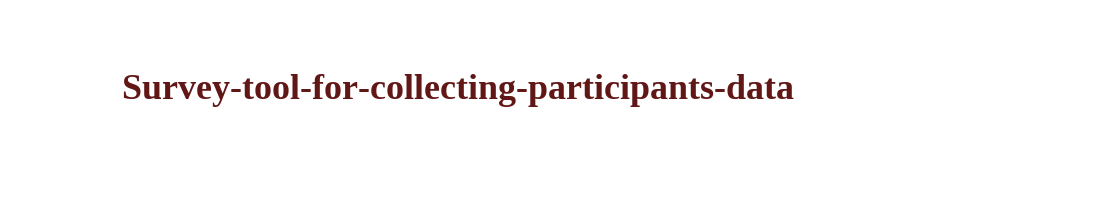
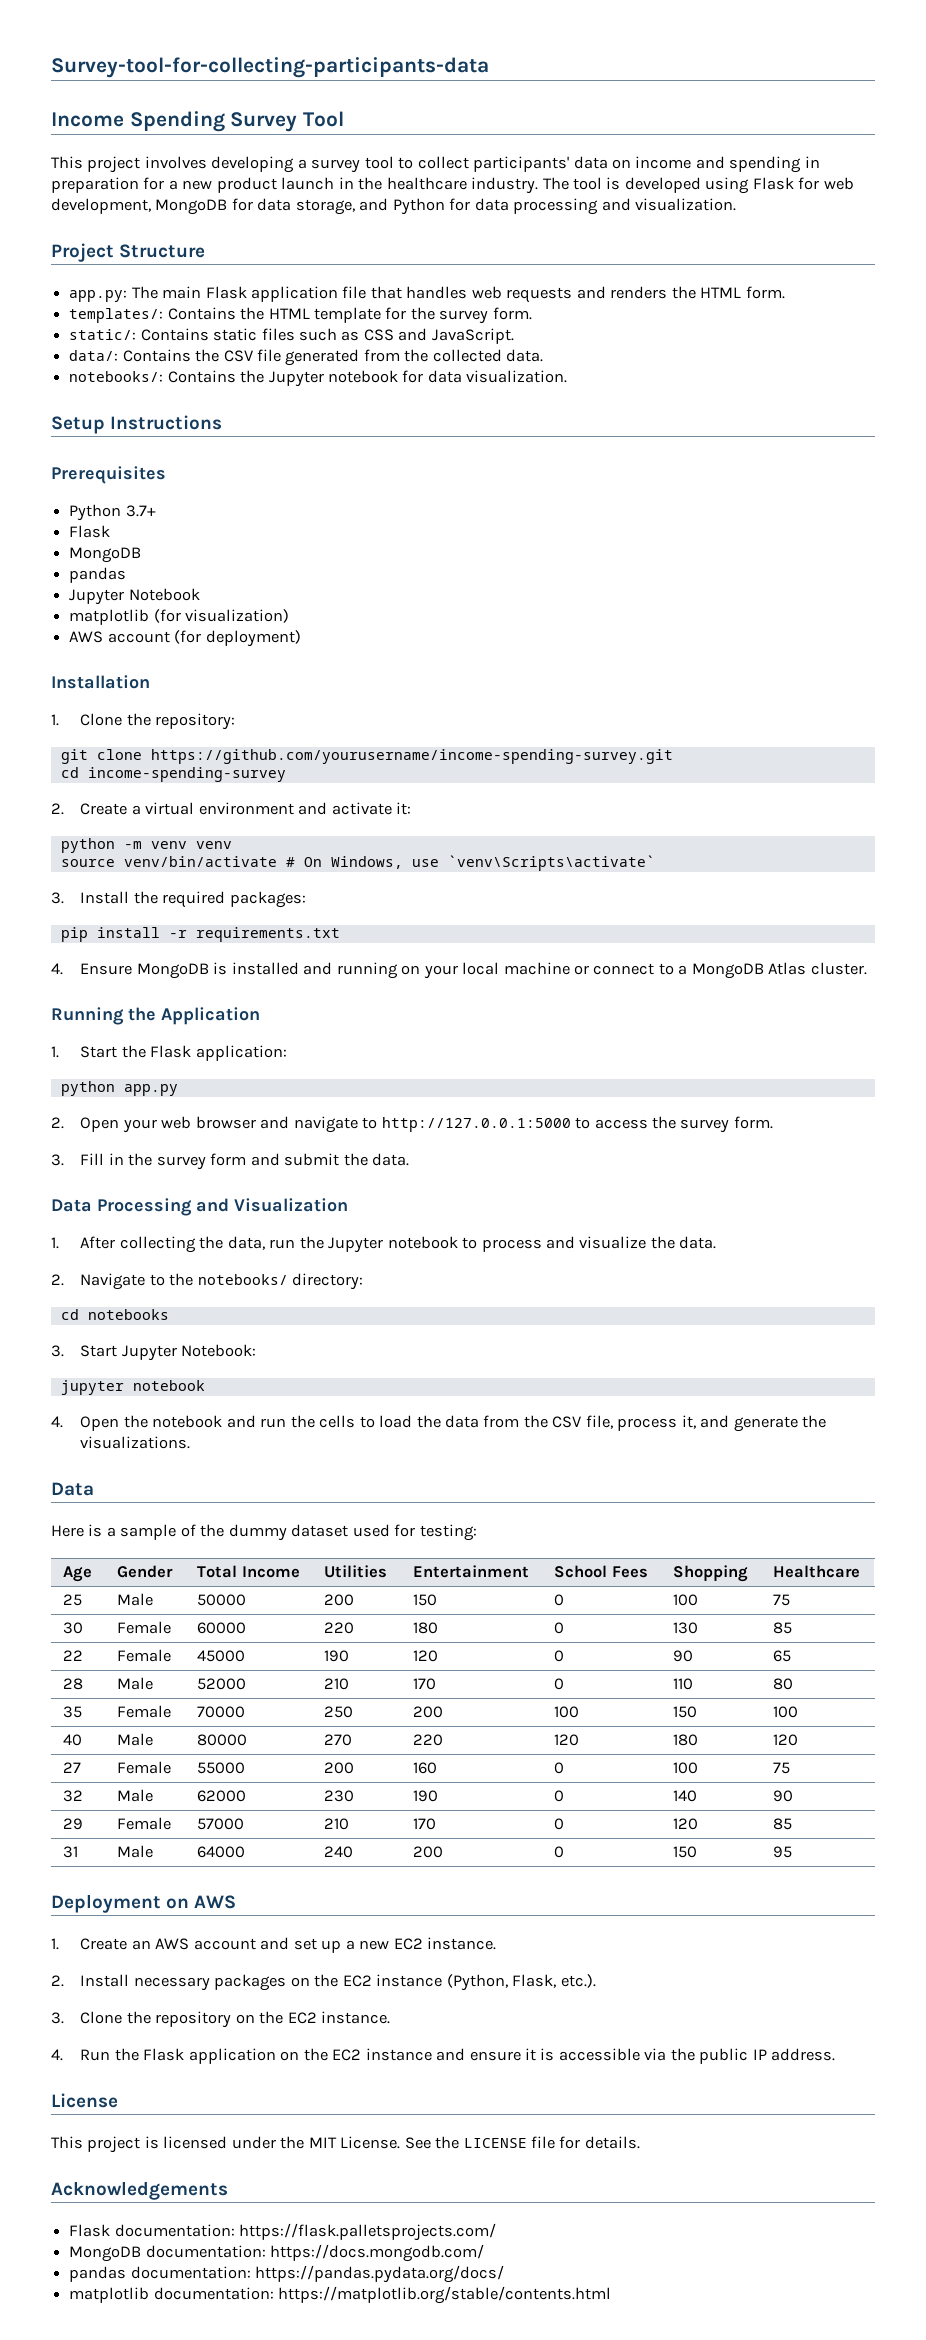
+ Income Spending Survey Tool
+ This project involves developing a survey tool to collect participants' data on income and spending in preparation for a new product launch in the healthcare industry. The tool is developed using Flask for web development, MongoDB for data storage, and Python for data processing and visualization.
+ Project Structure
+ app.py: The main Flask application file that handles web requests and renders the HTML form.
+ templates/: Contains the HTML template for the survey form.
+ static/: Contains static files such as CSS and JavaScript.
+ data/: Contains the CSV file generated from the collected data.
+ notebooks/: Contains the Jupyter notebook for data visualization.
+ Setup Instructions
+ Prerequisites
+ Python 3.7+
+ Flask
+ MongoDB
+ pandas
+ Jupyter Notebook
+ matplotlib (for visualization)
+ AWS account (for deployment)
+ Installation
+ 1. Clone the repository:
+ git clone https://github.com/yourusername/income-spending-survey.git
+ cd income-spending-survey
+ 2. Create a virtual environment and activate it:
+ python -m venv venv
+ source venv/bin/activate # On Windows, use `venv\Scripts\activate`
+ 3. Install the required packages:
+ pip install -r requirements.txt
+ 4. Ensure MongoDB is installed and running on your local machine or connect to a MongoDB Atlas cluster.
+ Running the Application
+ 1. Start the Flask application:
+ python app.py
+ 2. Open your web browser and navigate to http://127.0.0.1:5000 to access the survey form.
+ 3. Fill in the survey form and submit the data.
+ Data Processing and Visualization
+ 1. After collecting the data, run the Jupyter notebook to process and visualize the data.
+ 2. Navigate to the notebooks/ directory:
+ cd notebooks
+ 3. Start Jupyter Notebook:
+ jupyter notebook
+ 4. Open the notebook and run the cells to load the data from the CSV file, process it, and generate the visualizations.
+ Data
+ Here is a sample of the dummy dataset used for testing:
+ Age | Gender | Total Income | Utilities | Entertainment | School Fees | Shopping | Healthcare
+ 25 | Male | 50000 | 200 | 150 | 0 | 100 | 75
+ 30 | Female | 60000 | 220 | 180 | 0 | 130 | 85
+ 22 | Female | 45000 | 190 | 120 | 0 | 90 | 65
+ 28 | Male | 52000 | 210 | 170 | 0 | 110 | 80
+ 35 | Female | 70000 | 250 | 200 | 100 | 150 | 100
+ 40 | Male | 80000 | 270 | 220 | 120 | 180 | 120
+ 27 | Female | 55000 | 200 | 160 | 0 | 100 | 75
+ 32 | Male | 62000 | 230 | 190 | 0 | 140 | 90
+ 29 | Female | 57000 | 210 | 170 | 0 | 120 | 85
+ 31 | Male | 64000 | 240 | 200 | 0 | 150 | 95
+ Deployment on AWS
+ 1. Create an AWS account and set up a new EC2 instance.
+ 2. Install necessary packages on the EC2 instance (Python, Flask, etc.).
+ 3. Clone the repository on the EC2 instance.
+ 4. Run the Flask application on the EC2 instance and ensure it is accessible via the public IP address.
+ License
+ This project is licensed under the MIT License. See the LICENSE file for details.
+ Acknowledgements
+ Flask documentation: https://flask.palletsprojects.com/
+ MongoDB documentation: https://docs.mongodb.com/
+ pandas documentation: https://pandas.pydata.org/docs/
+ matplotlib documentation: https://matplotlib.org/stable/contents.html

